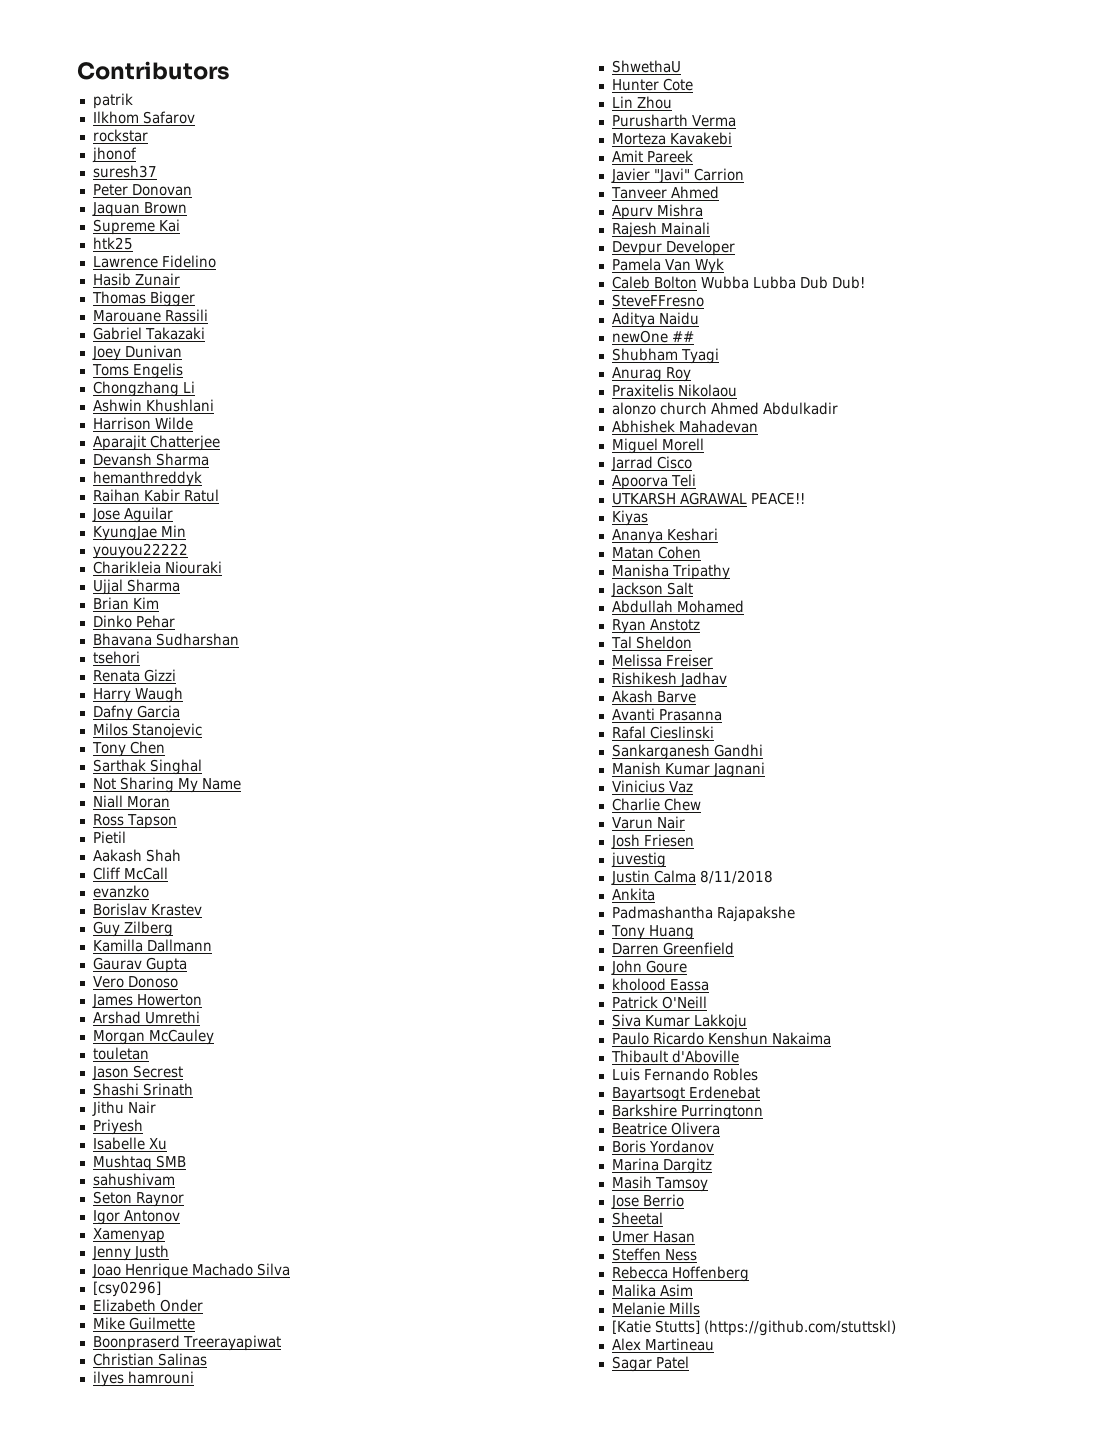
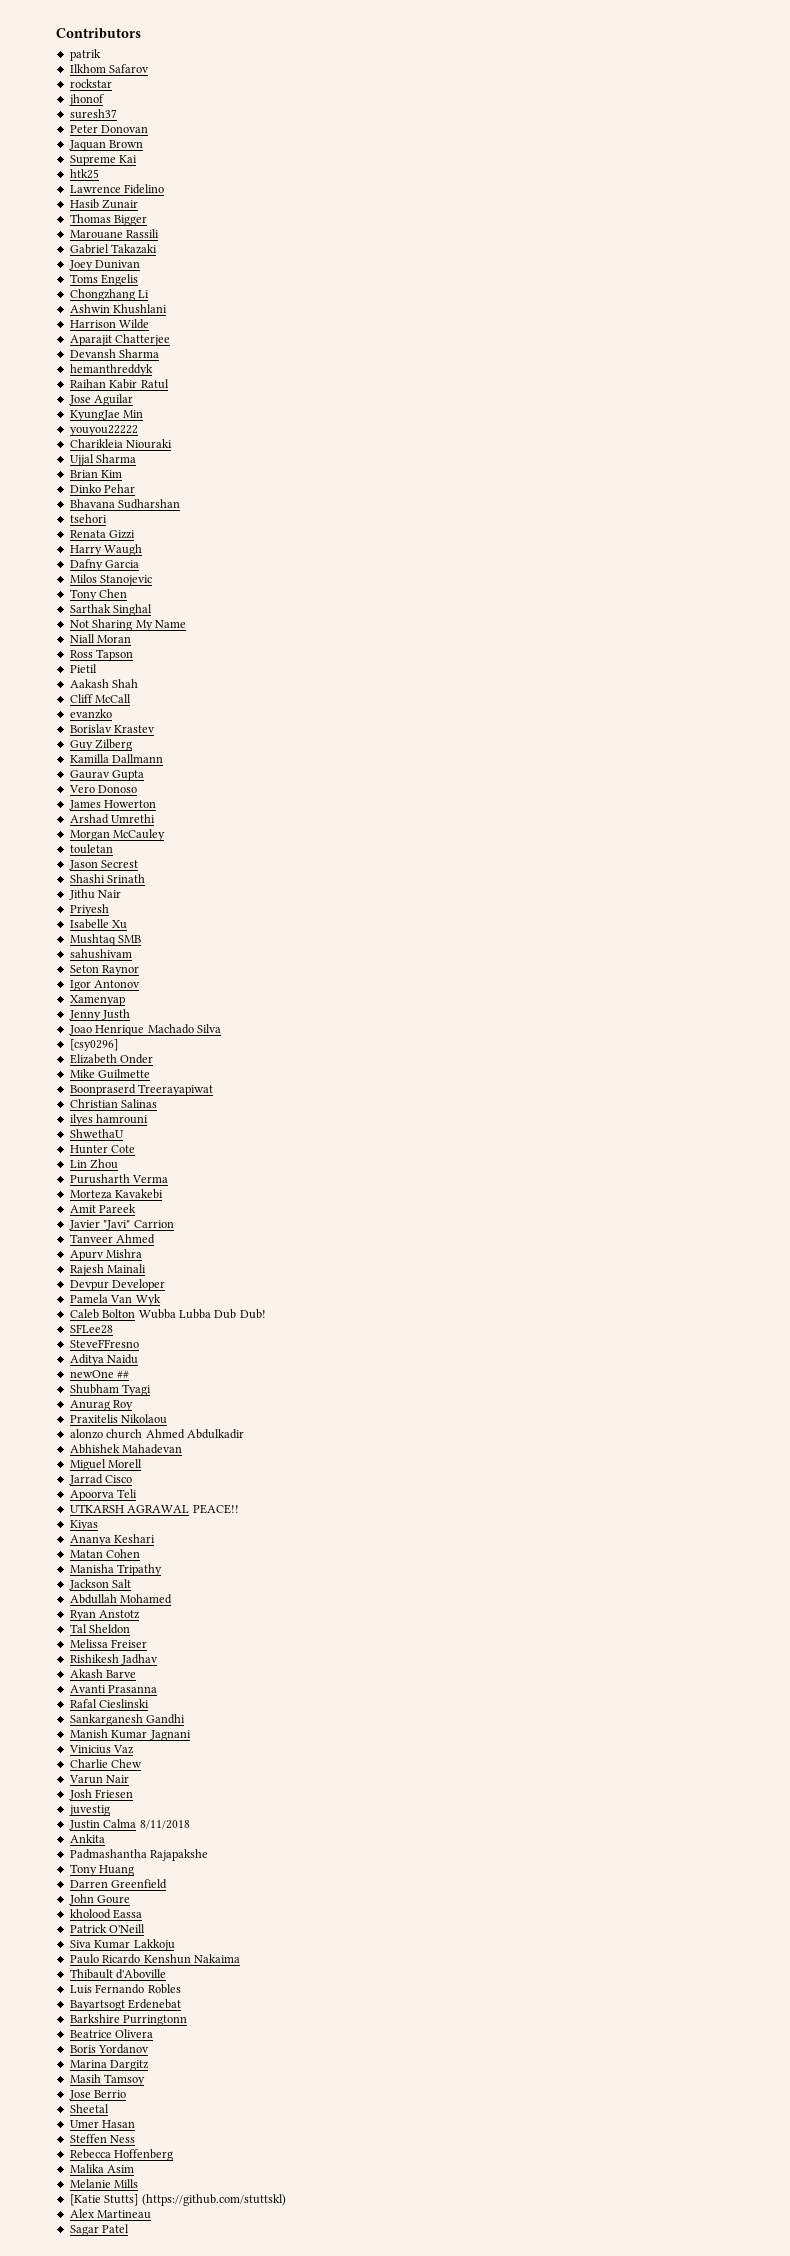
+ SFLee28

